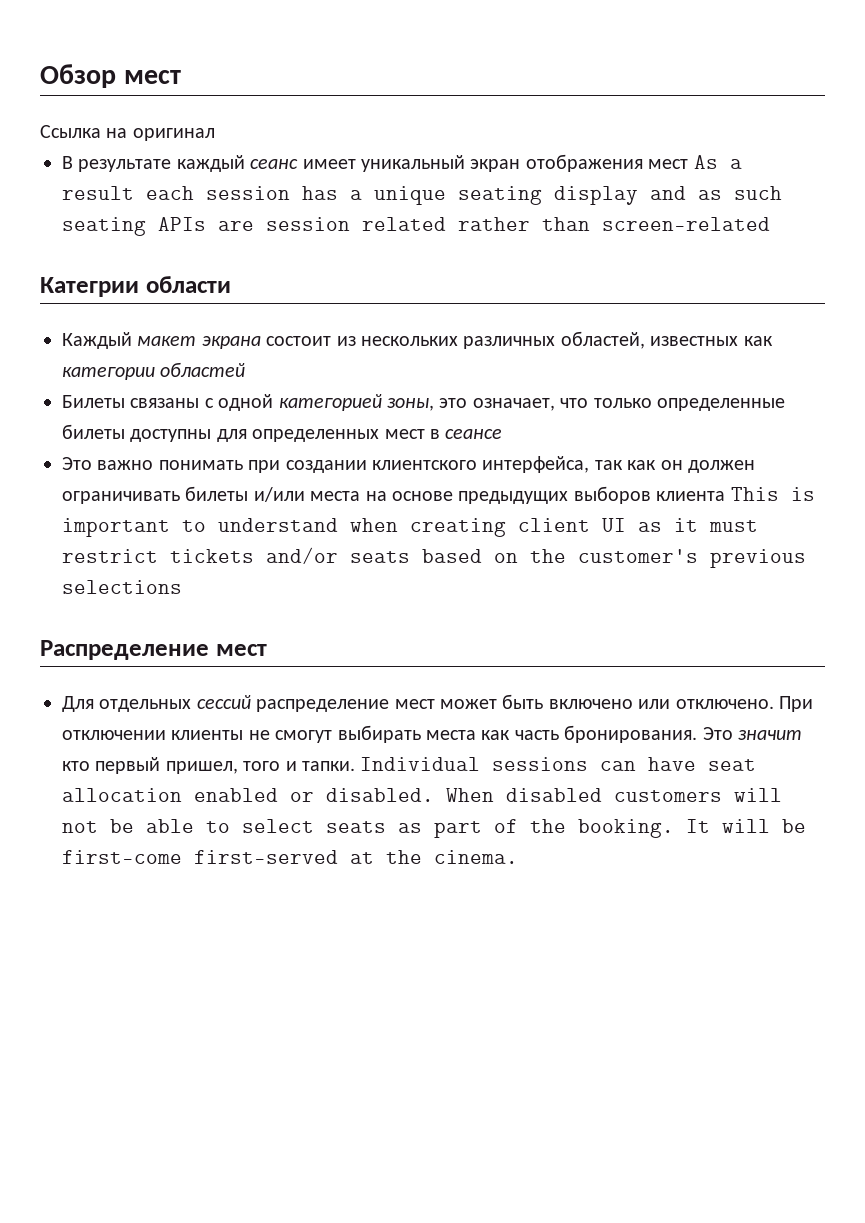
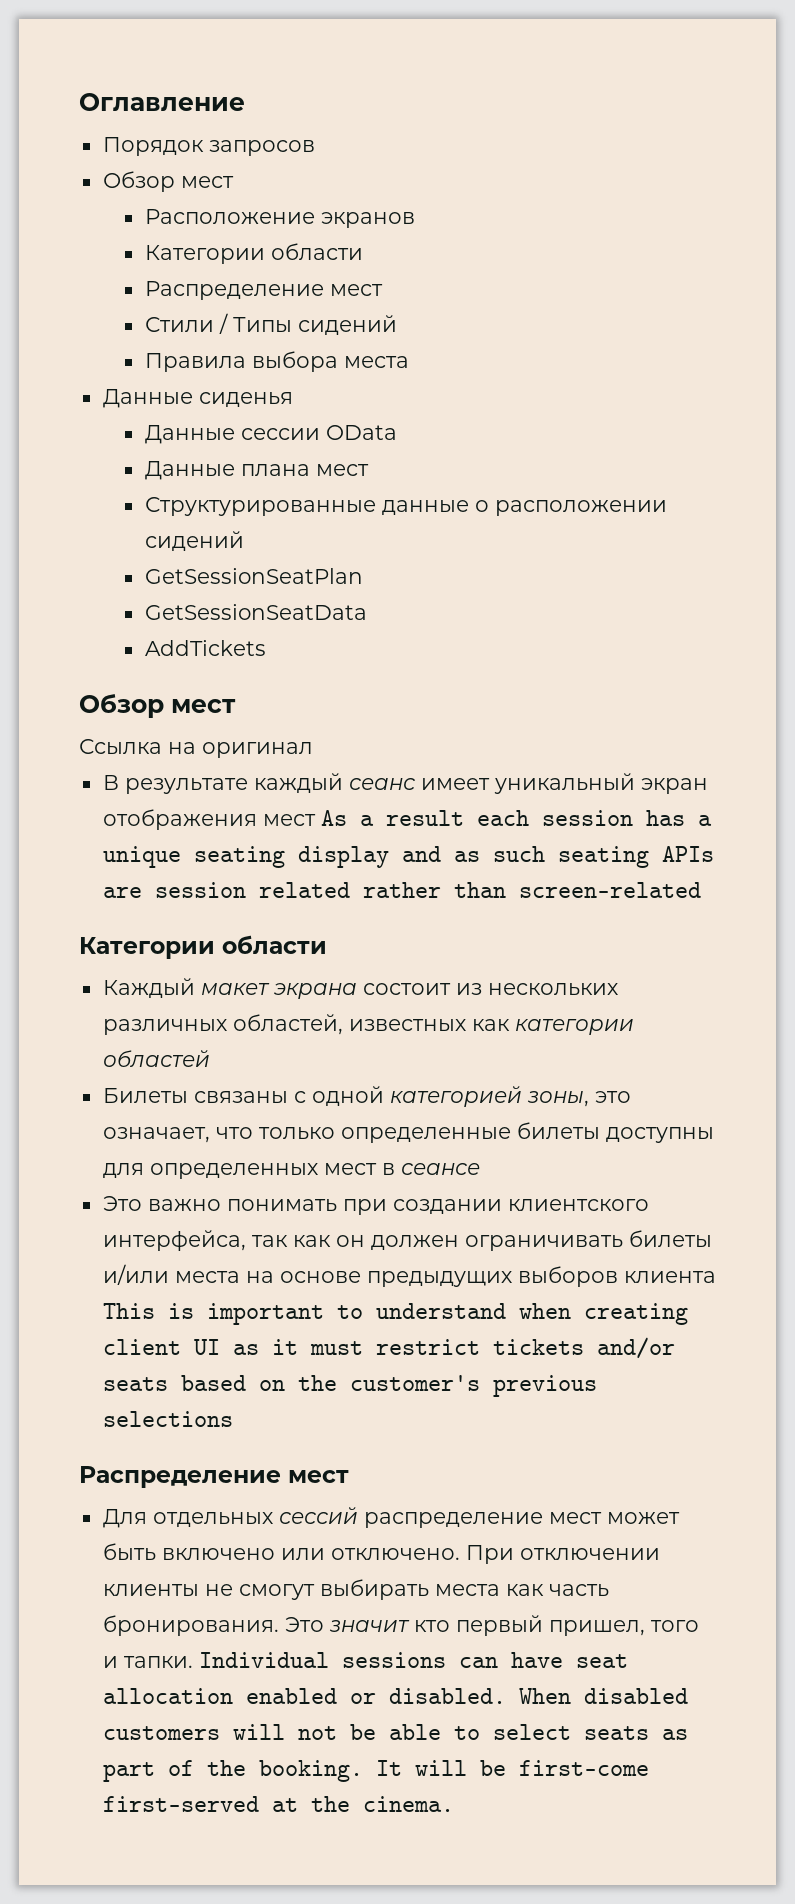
+ Оглавление
+ Порядок запросов
+ Обзор мест
+ Расположение экранов
+ Категории области
+ Распределение мест
+ Стили / Типы сидений
+ Правила выбора места
+ Данные сиденья
+ Данные сессии OData
+ Данные плана мест
+ Структурированные данные о расположении сидений
+ GetSessionSeatPlan
+ GetSessionSeatData
+ AddTickets
  В результате каждый сеанс имеет уникальный экран отображения мест As a result each session has a unique seating display and as such seating APIs are session related rather than screen-related
- Категрии области
+ Категории области

